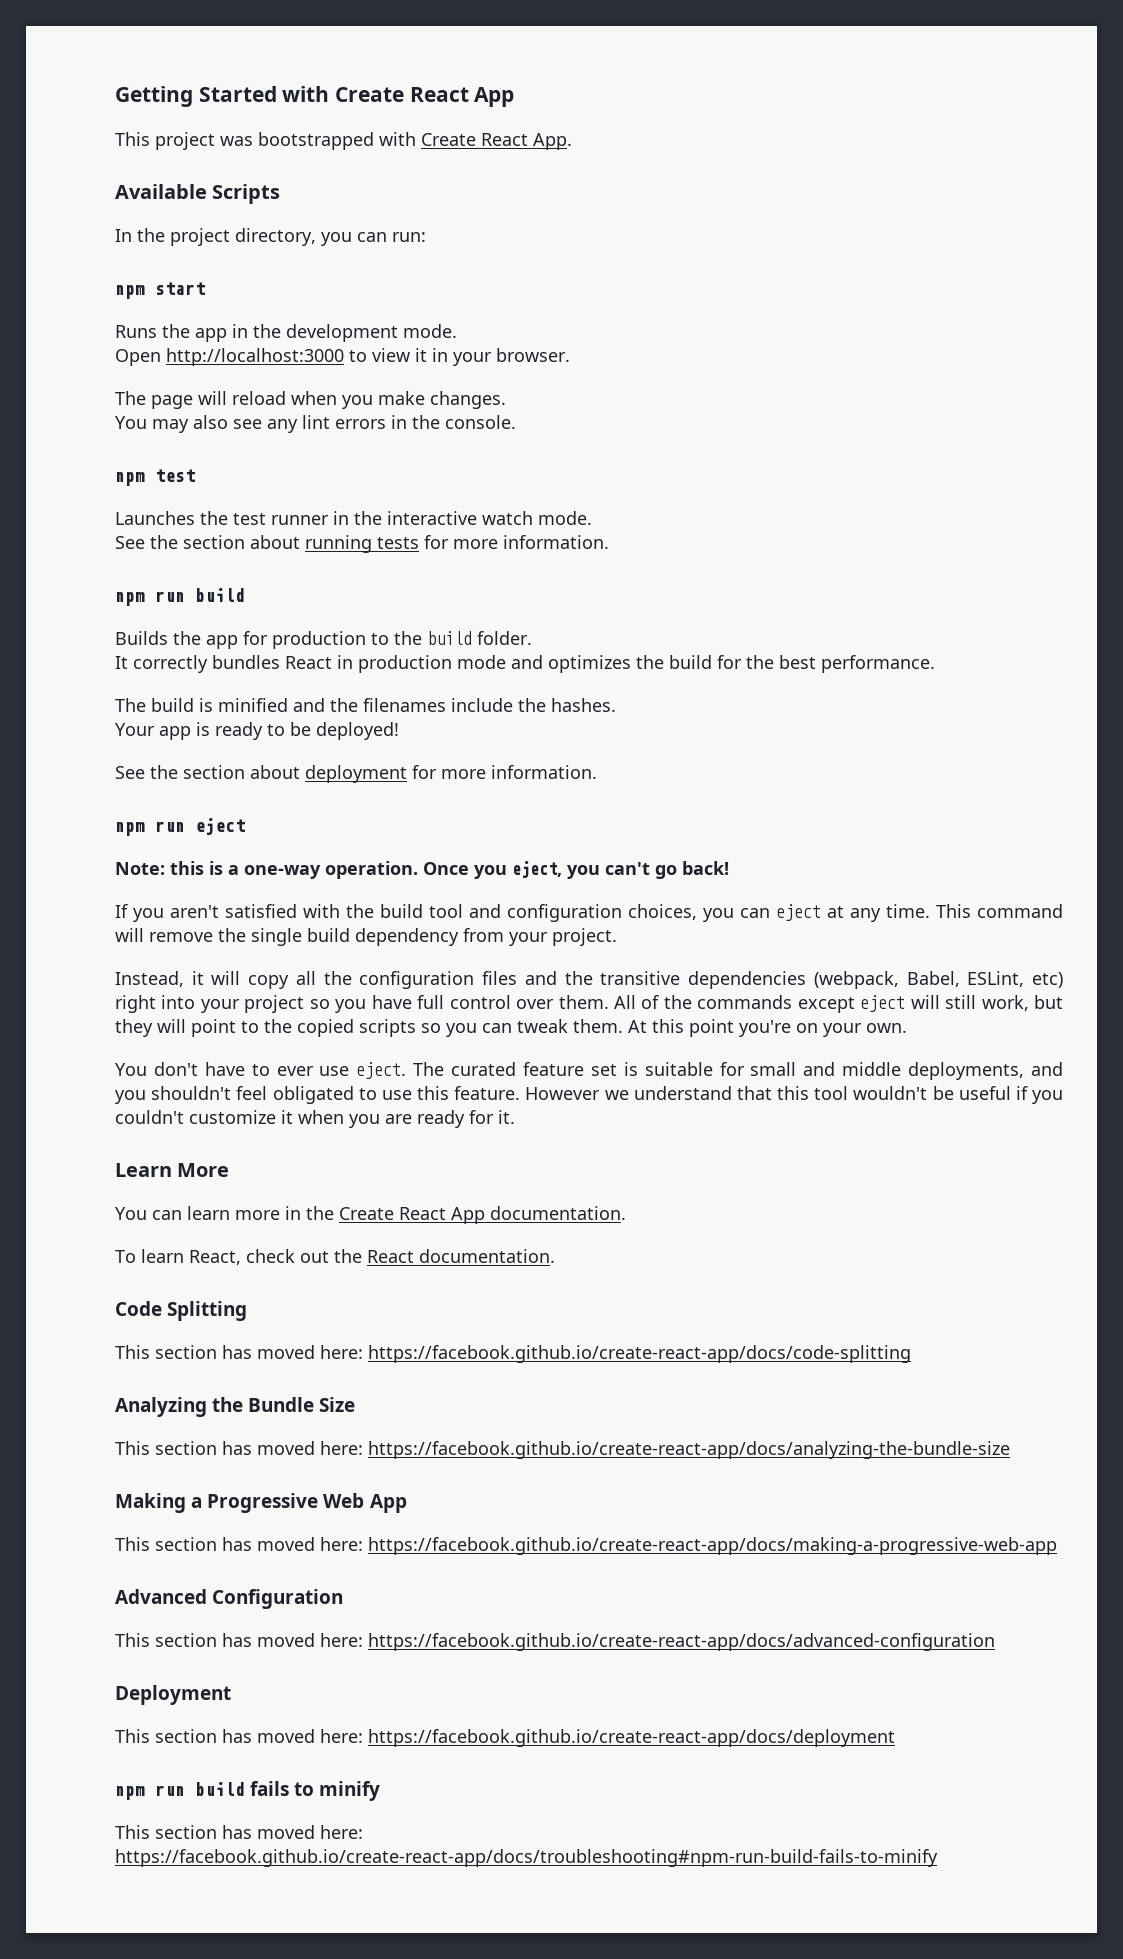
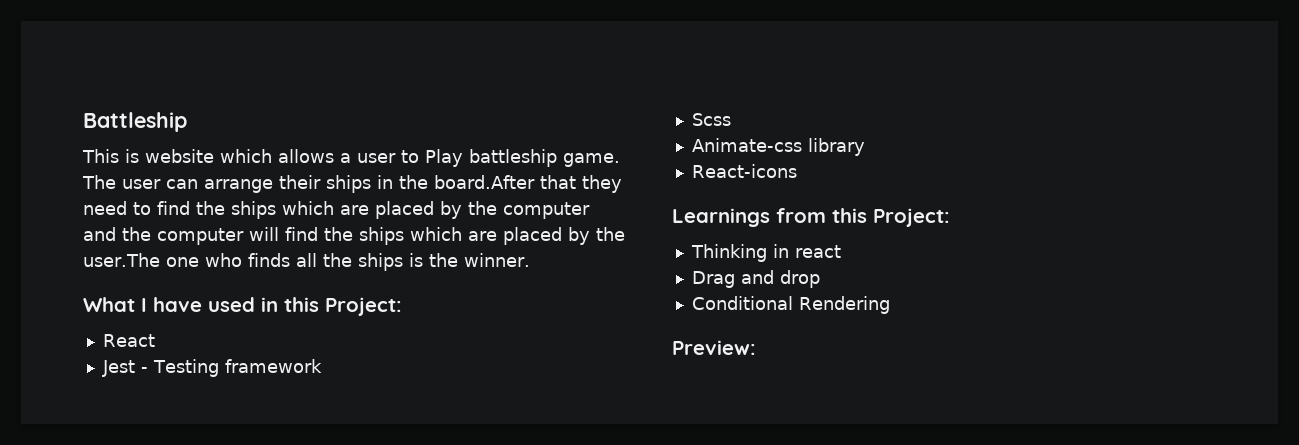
- Getting Started with Create React App
- This project was bootstrapped with Create React App.
- Available Scripts
- In the project directory, you can run:
- npm start
- Runs the app in the development mode.
- Open http://localhost:3000 to view it in your browser.
- The page will reload when you make changes.
- You may also see any lint errors in the console.
- npm test
- Launches the test runner in the interactive watch mode.
- See the section about running tests for more information.
- npm run build
- Builds the app for production to the build folder.
- It correctly bundles React in production mode and optimizes the build for the best performance.
- The build is minified and the filenames include the hashes.
- Your app is ready to be deployed!
- See the section about deployment for more information.
- npm run eject
- Note: this is a one-way operation. Once you eject, you can't go back!
- If you aren't satisfied with the build tool and configuration choices, you can eject at any time. This command will remove the single build dependency from your project.
- Instead, it will copy all the configuration files and the transitive dependencies (webpack, Babel, ESLint, etc) right into your project so you have full control over them. All of the commands except eject will still work, but they will point to the copied scripts so you can tweak them. At this point you're on your own.
- You don't have to ever use eject. The curated feature set is suitable for small and middle deployments, and you shouldn't feel obligated to use this feature. However we understand that this tool wouldn't be useful if you couldn't customize it when you are ready for it.
- Learn More
- You can learn more in the Create React App documentation.
- To learn React, check out the React documentation.
- Code Splitting
- This section has moved here: https://facebook.github.io/create-react-app/docs/code-splitting
- Analyzing the Bundle Size
- This section has moved here: https://facebook.github.io/create-react-app/docs/analyzing-the-bundle-size
- Making a Progressive Web App
- This section has moved here: https://facebook.github.io/create-react-app/docs/making-a-progressive-web-app
- Advanced Configuration
- This section has moved here: https://facebook.github.io/create-react-app/docs/advanced-configuration
- Deployment
- This section has moved here: https://facebook.github.io/create-react-app/docs/deployment
- npm run build fails to minify
- This section has moved here: https://facebook.github.io/create-react-app/docs/troubleshooting#npm-run-build-fails-to-minify
+ Battleship
+ This is website which allows a user to Play battleship game. The user can arrange their ships in the board.After that they need to find the ships which are placed by the computer and the computer will find the ships which are placed by the user.The one who finds all the ships is the winner.
+ What I have used in this Project:
+ React
+ Jest - Testing framework
+ Scss
+ Animate-css library
+ React-icons
+ Learnings from this Project:
+ Thinking in react
+ Drag and drop
+ Conditional Rendering
+ Preview:

